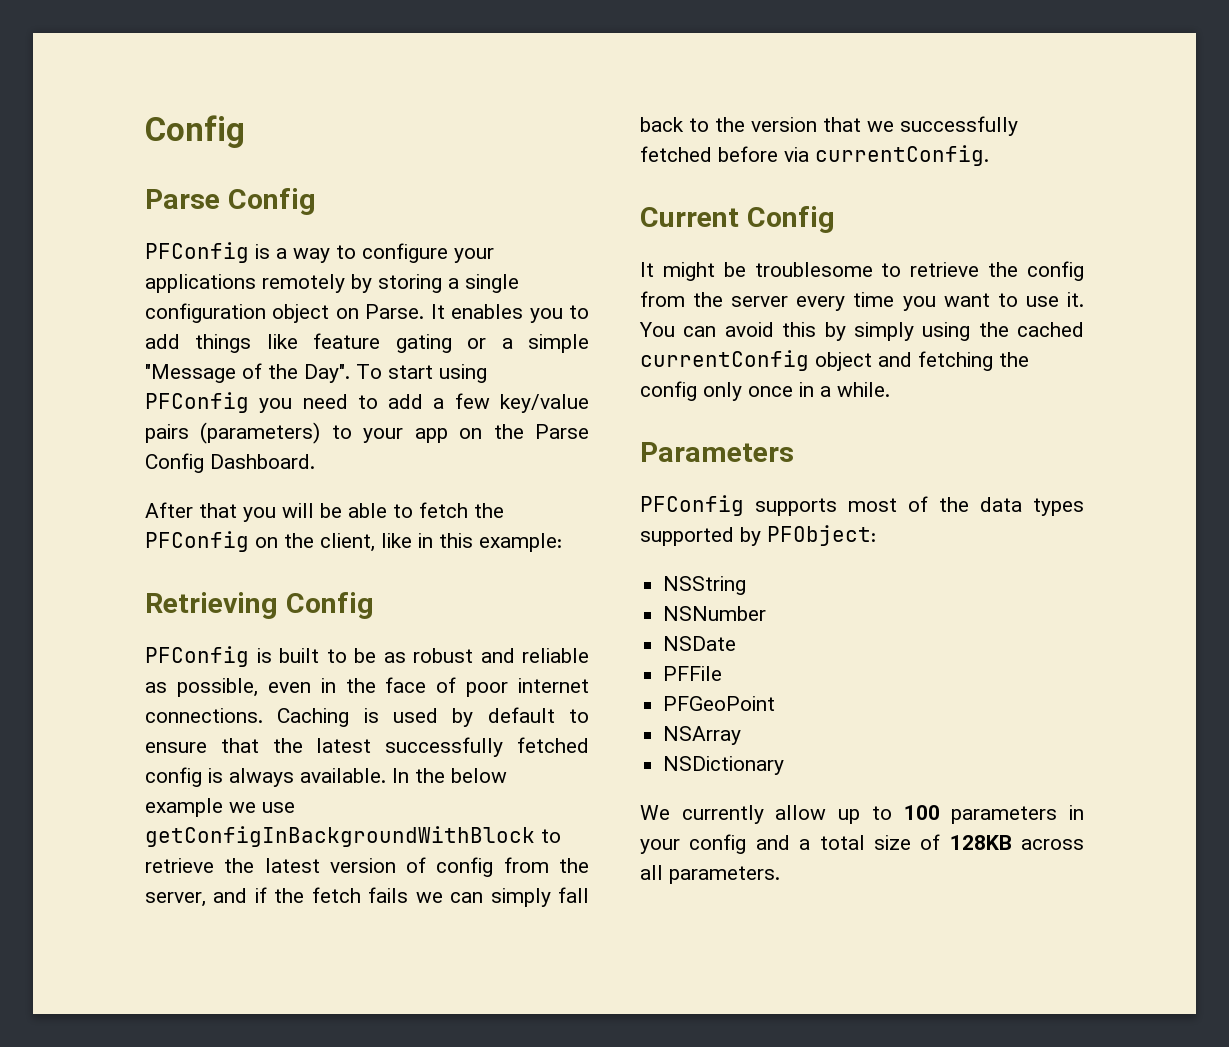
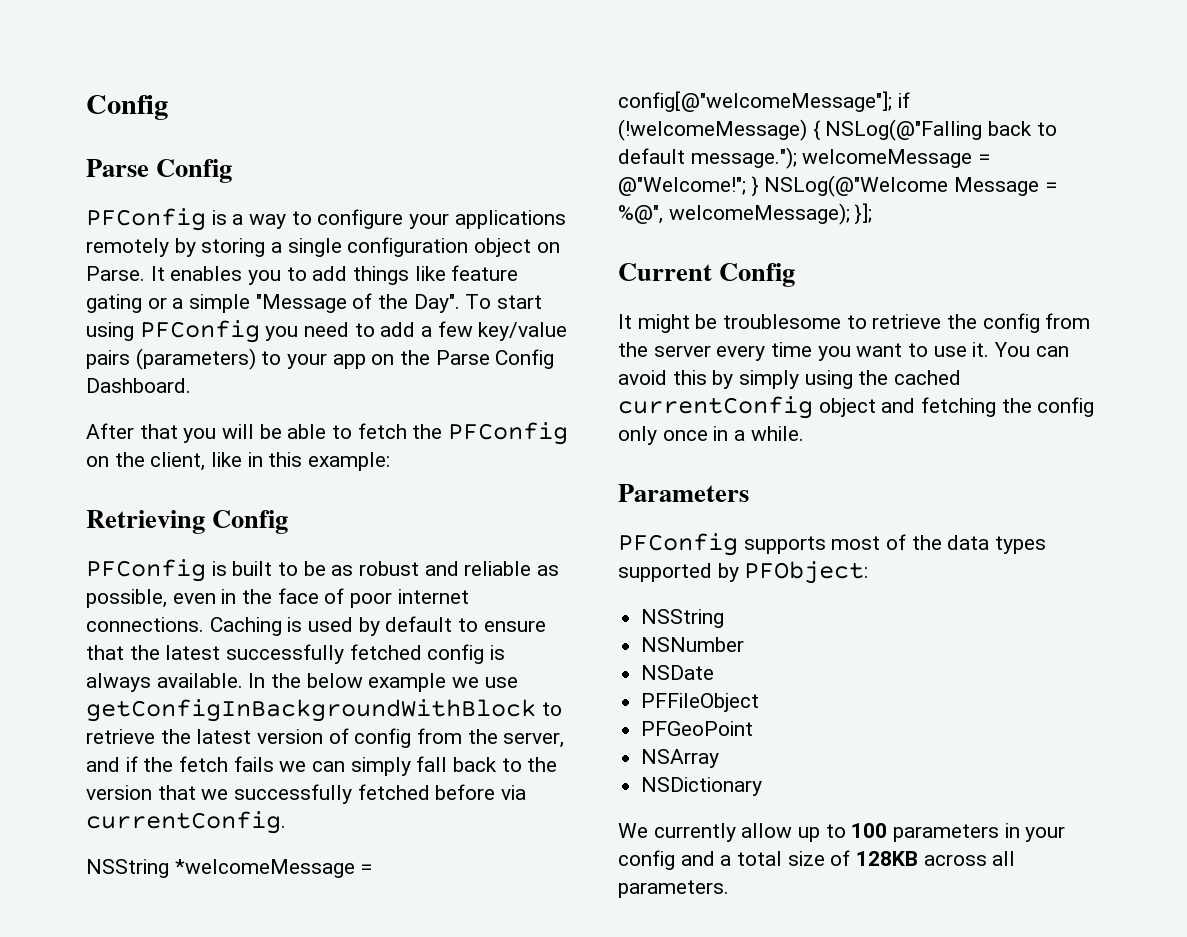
+ NSString *welcomeMessage = config[@"welcomeMessage"]; if (!welcomeMessage) { NSLog(@"Falling back to default message."); welcomeMessage = @"Welcome!"; } NSLog(@"Welcome Message = %@", welcomeMessage); }];
- PFFile
+ PFFileObject

